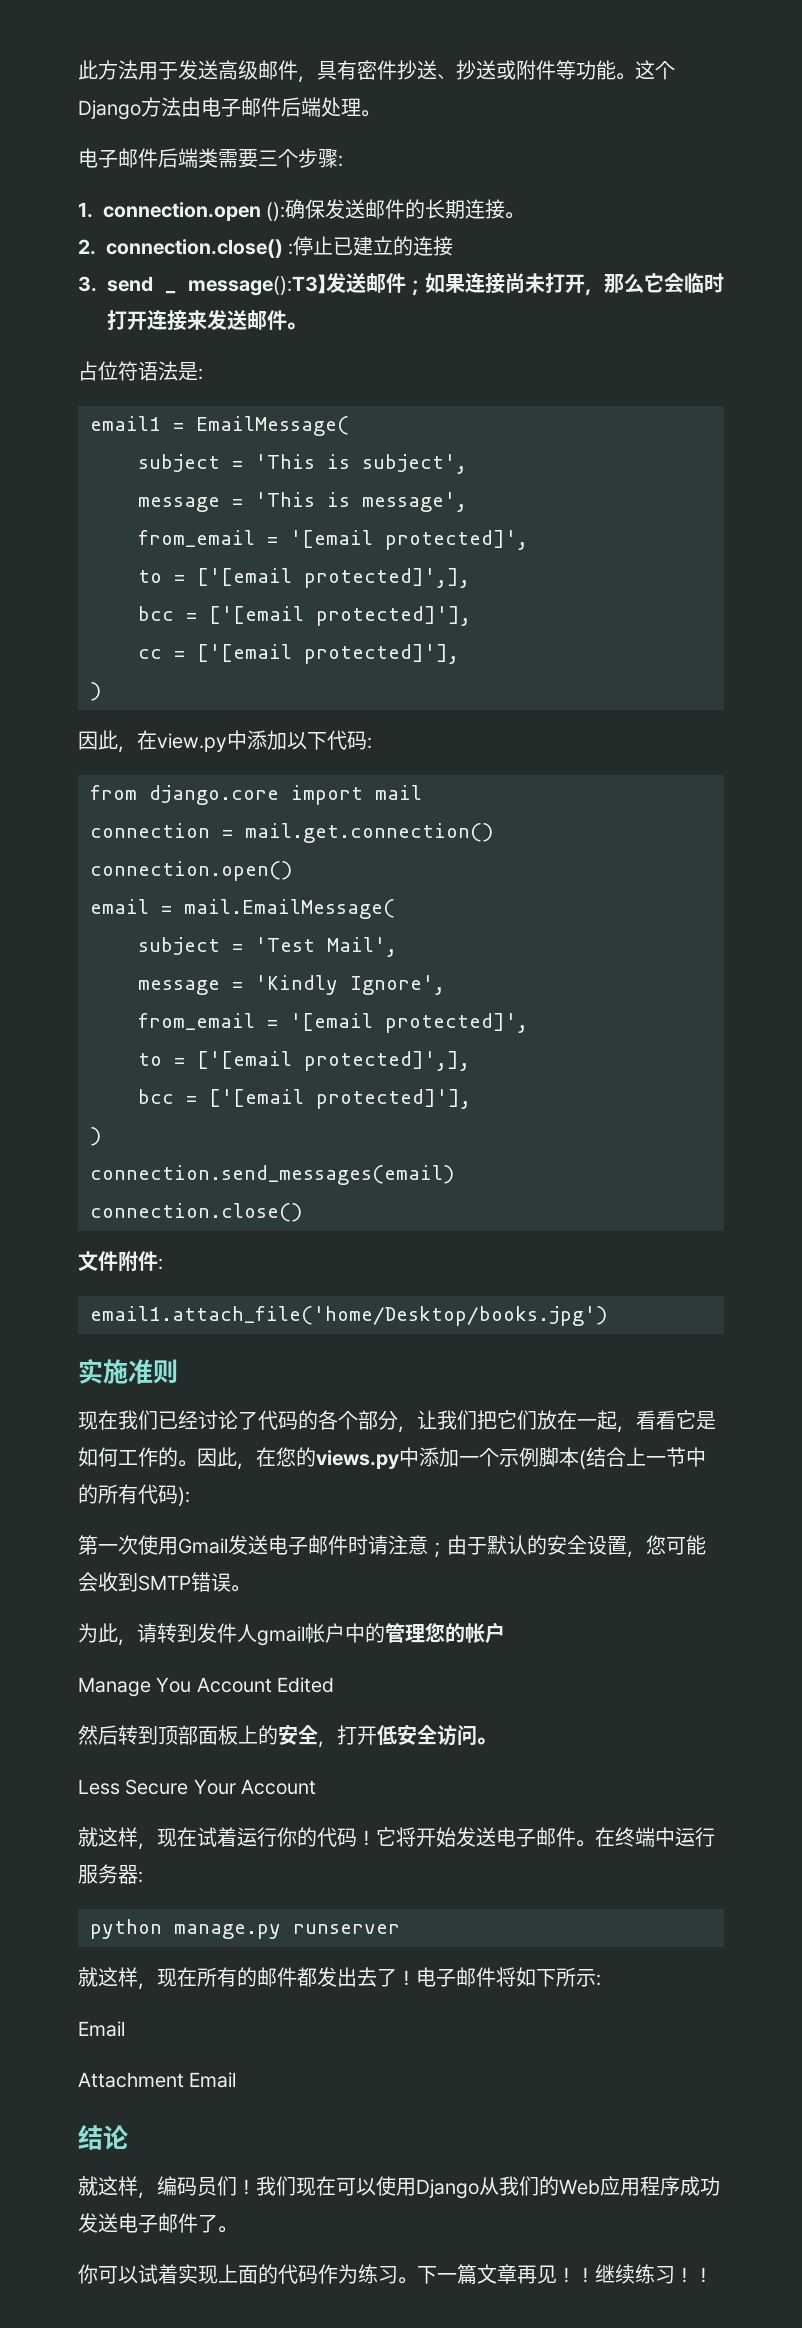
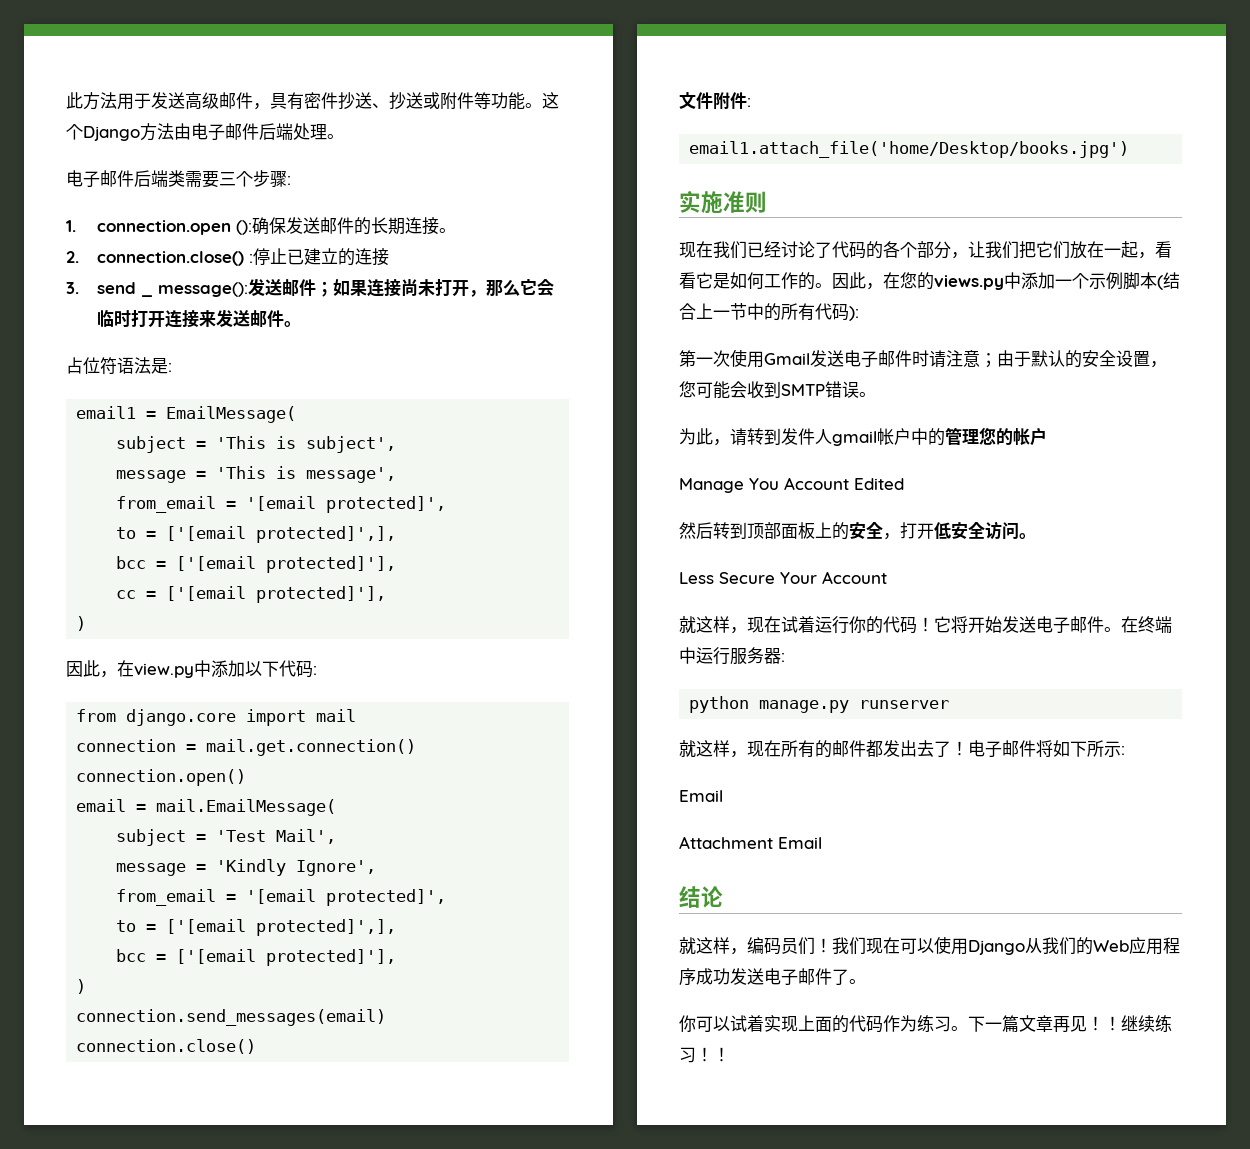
- 3. send _ message():T3】发送邮件；如果连接尚未打开，那么它会临时打开连接来发送邮件。
+ 3. send _ message():发送邮件；如果连接尚未打开，那么它会临时打开连接来发送邮件。

